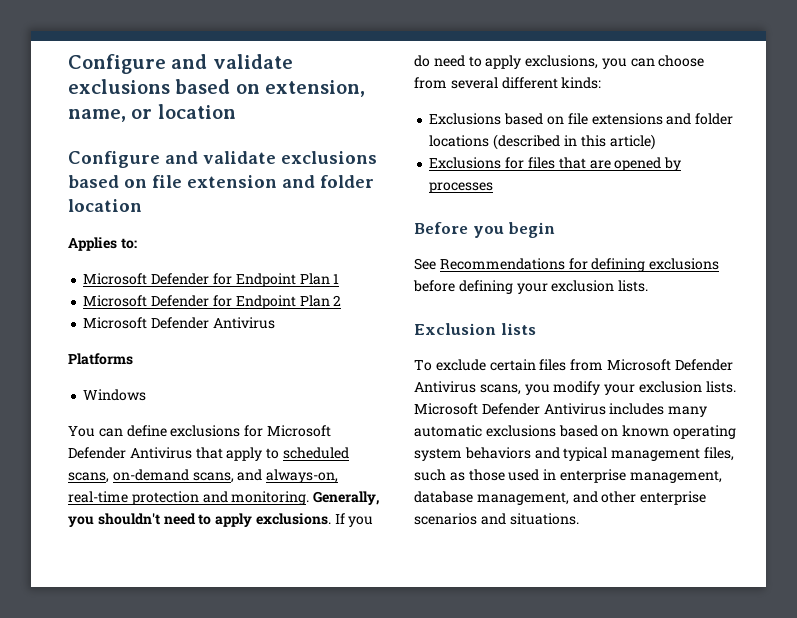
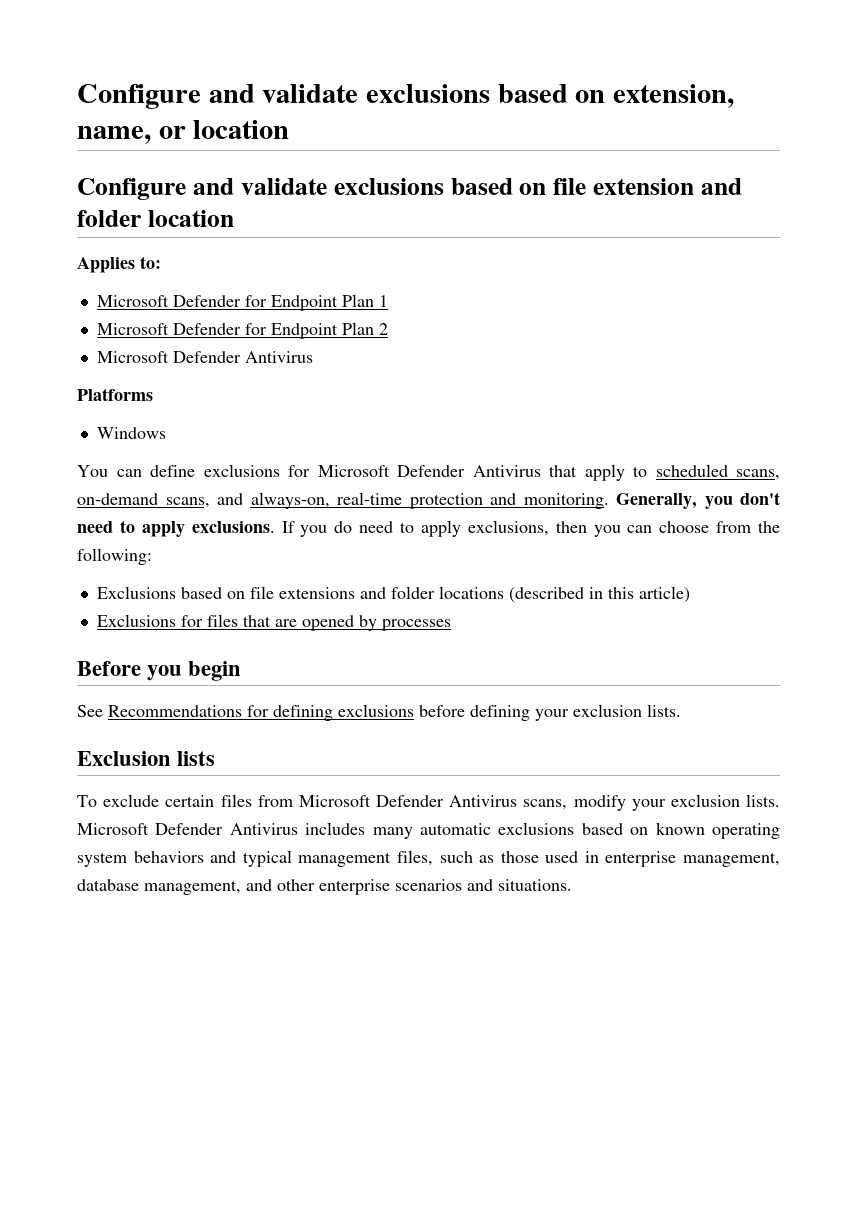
- Generally, you shouldn't need to apply exclusions.
+ Generally, you don't need to apply exclusions.
- If you do need to apply exclusions, you can choose from several different kinds:
+ If you do need to apply exclusions, then you can choose from the following:
- To exclude certain files from Microsoft Defender Antivirus scans, you modify your exclusion lists.
+ To exclude certain files from Microsoft Defender Antivirus scans, modify your exclusion lists.

